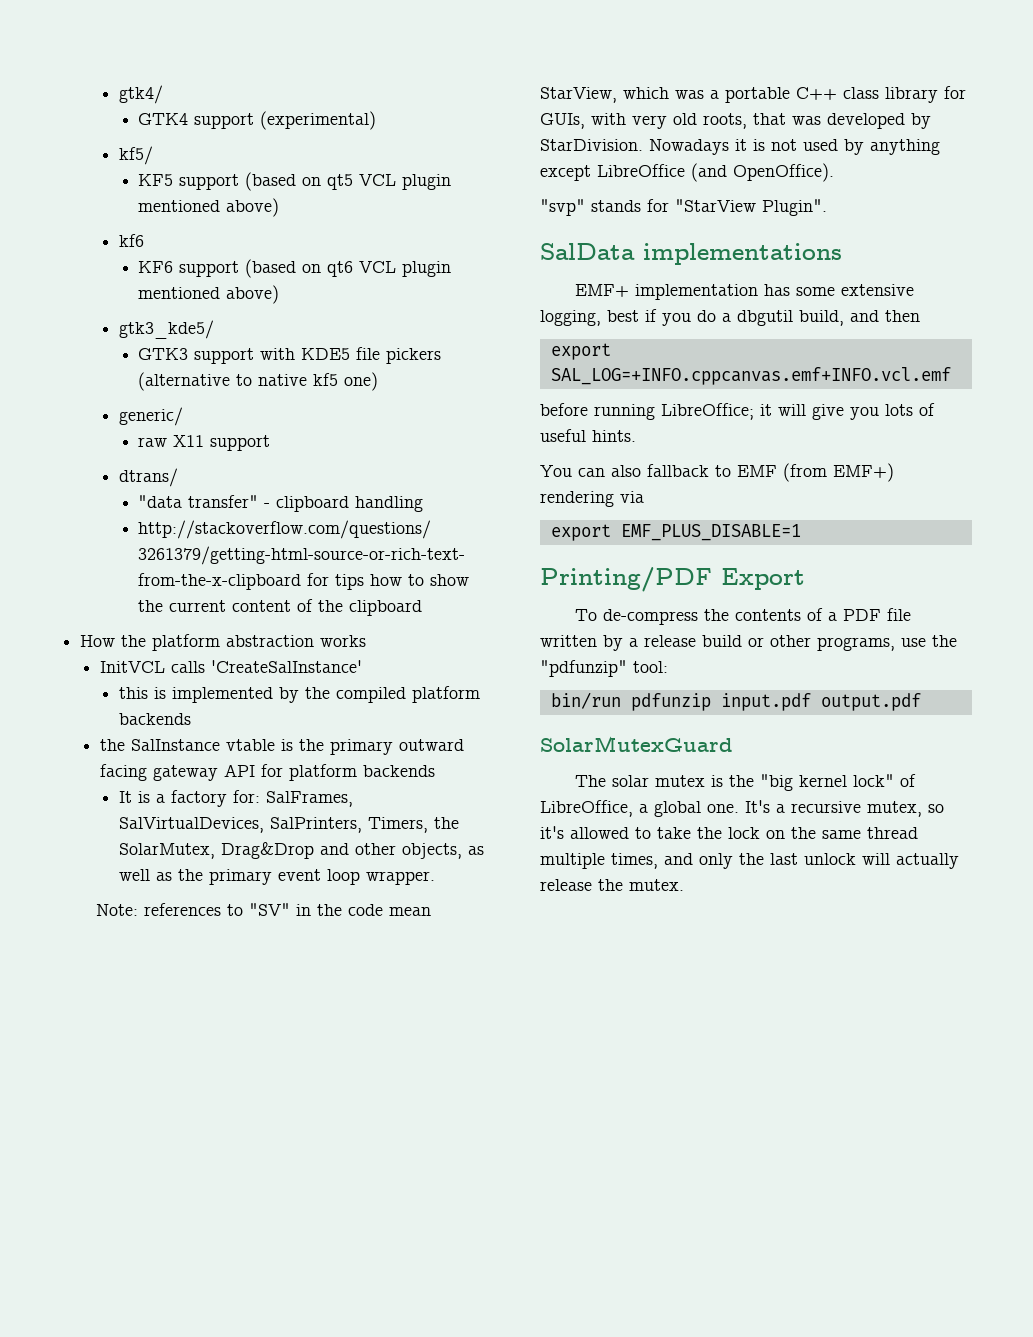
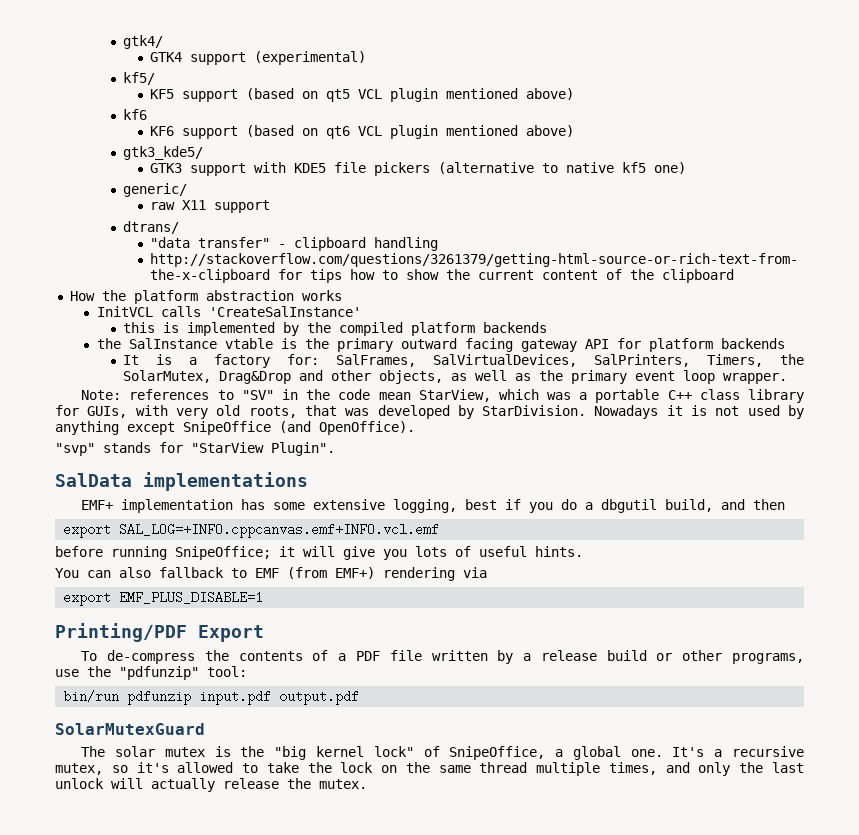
- Nowadays it is not used by anything except LibreOffice (and OpenOffice).
+ Nowadays it is not used by anything except SnipeOffice (and OpenOffice).
- before running LibreOffice; it will give you lots of useful hints.
+ before running SnipeOffice; it will give you lots of useful hints.
- The solar mutex is the "big kernel lock" of LibreOffice, a global one.
+ The solar mutex is the "big kernel lock" of SnipeOffice, a global one.

